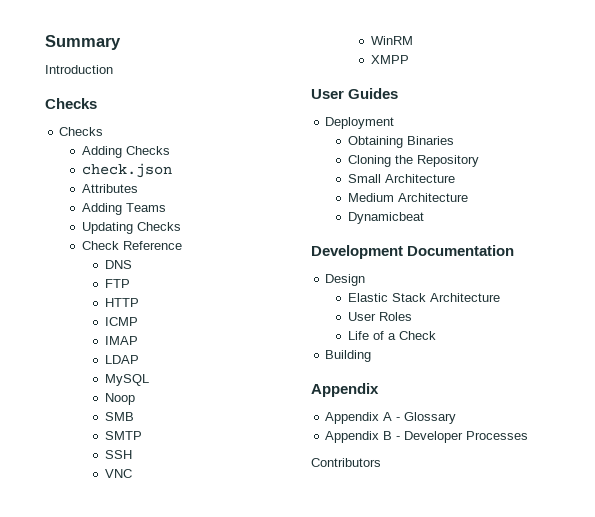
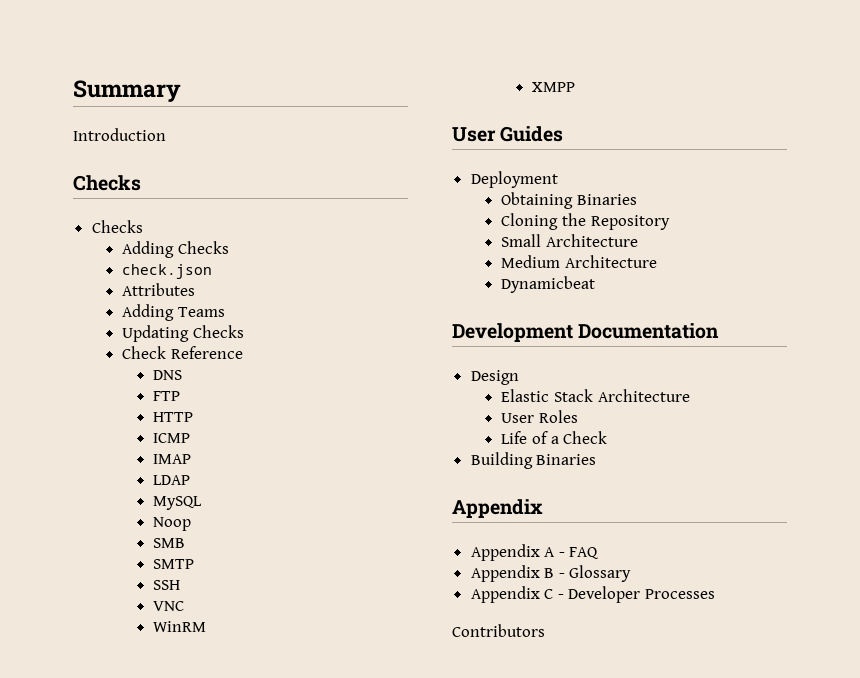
- Building
+ Building Binaries
- Appendix A - Glossary
+ Appendix A - FAQ
+ Appendix B - Glossary
- Appendix B - Developer Processes
+ Appendix C - Developer Processes

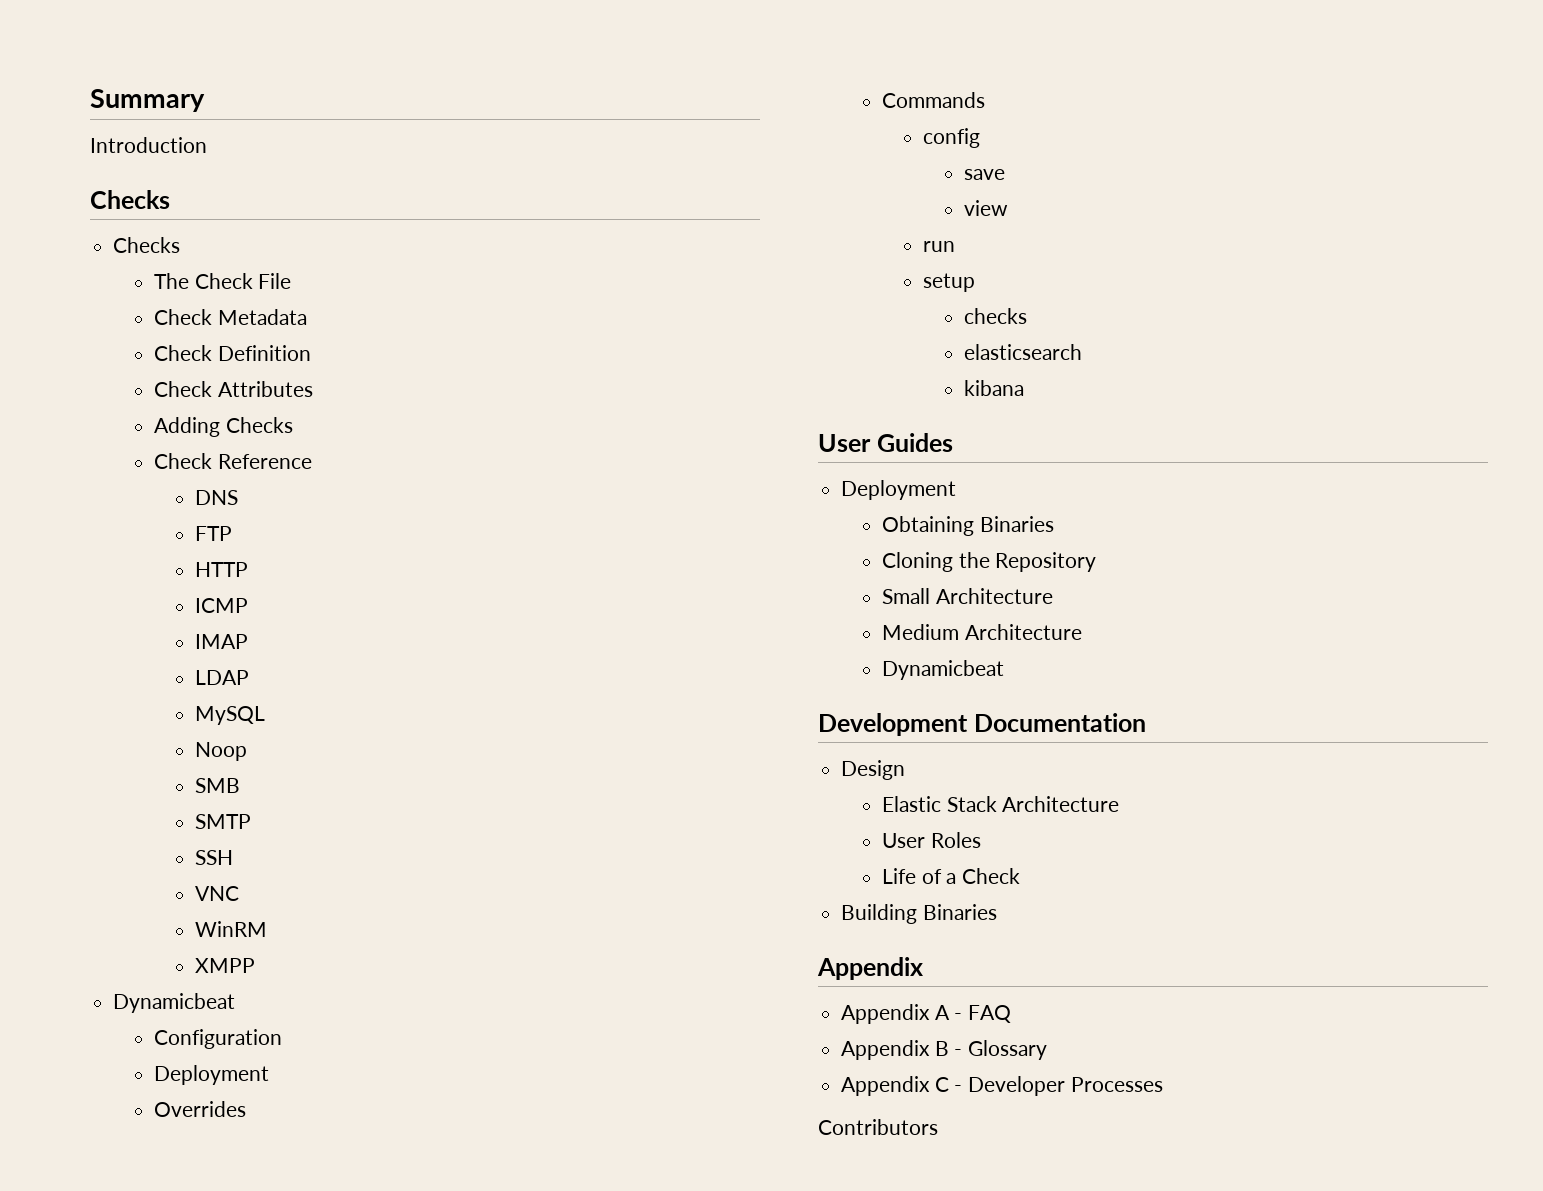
- Adding Checks
- check.json
- Attributes
+ The Check File
+ Check Metadata
+ Check Definition
+ Check Attributes
- Adding Teams
- Updating Checks
+ Adding Checks
  XMPP
+ Dynamicbeat
+ Configuration
+ Deployment
+ Overrides
+ Commands
+ config
+ save
+ view
+ run
+ setup
+ checks
+ elasticsearch
+ kibana

